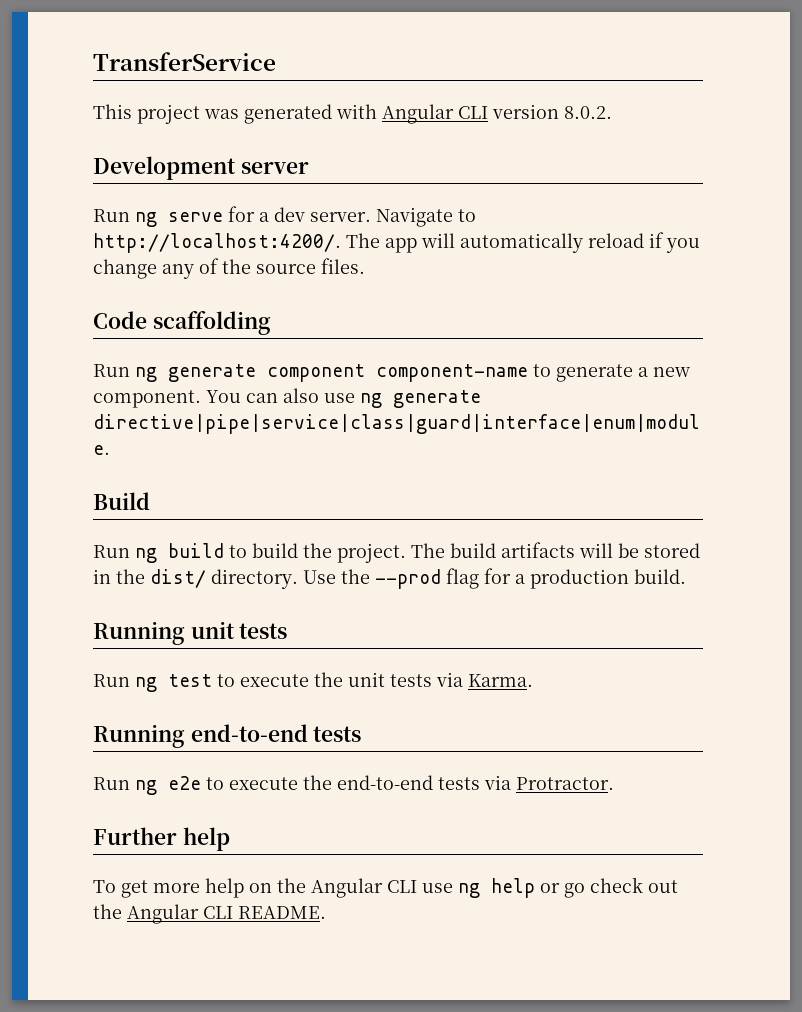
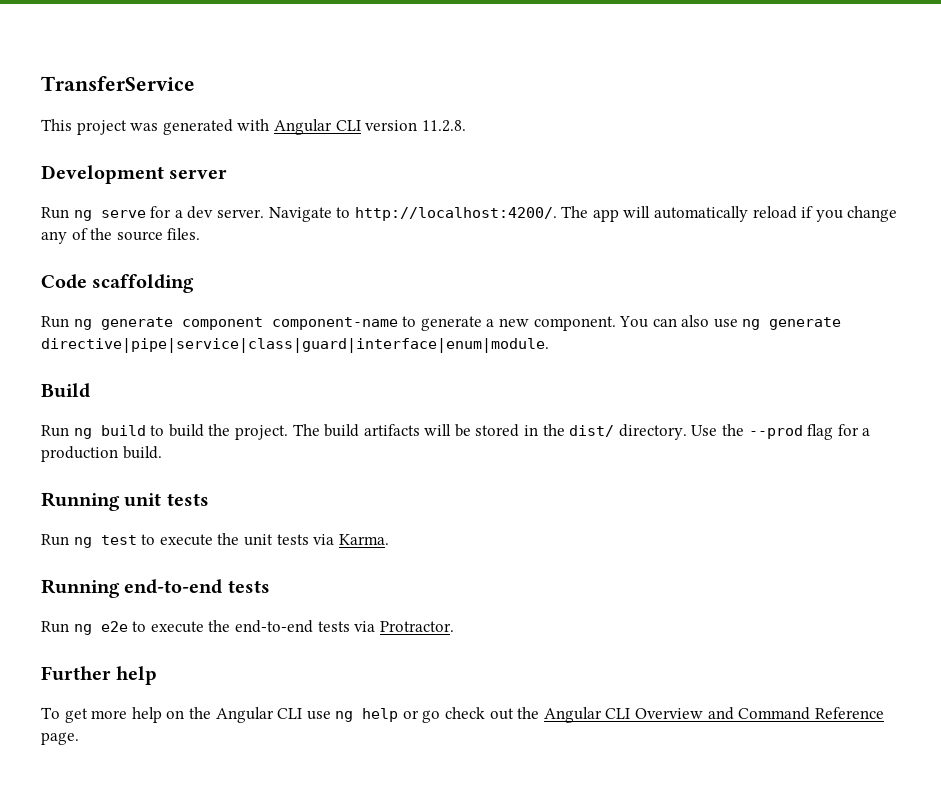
- This project was generated with Angular CLI version 8.0.2.
+ This project was generated with Angular CLI version 11.2.8.
- To get more help on the Angular CLI use ng help or go check out the Angular CLI README.
+ To get more help on the Angular CLI use ng help or go check out the Angular CLI Overview and Command Reference page.

